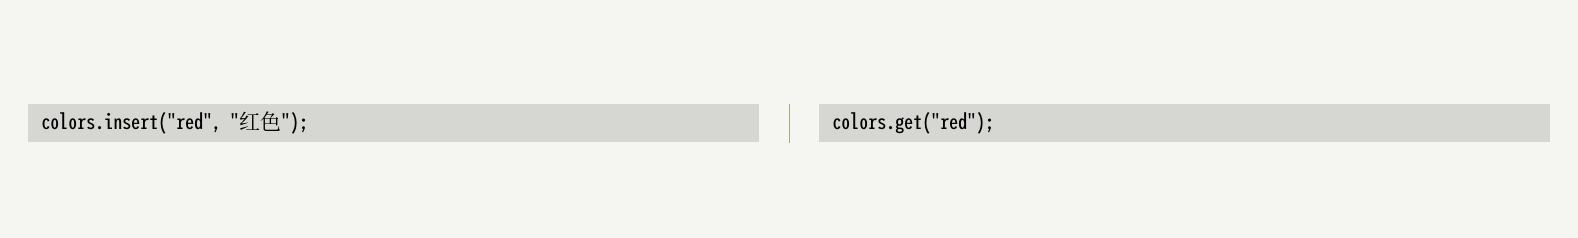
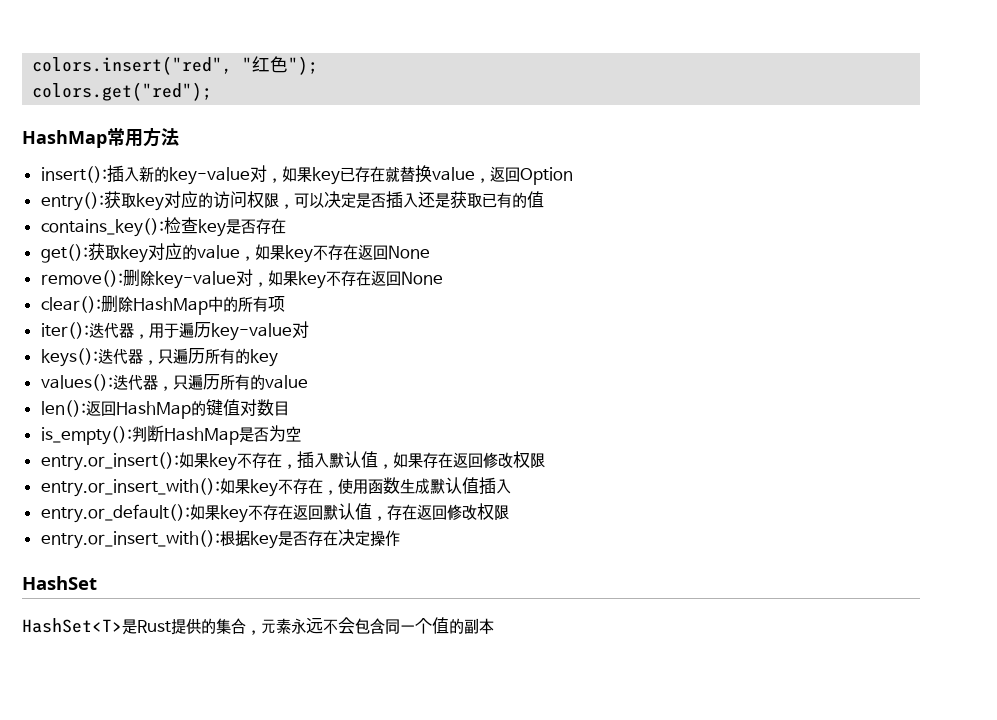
+ HashMap常用方法
+ insert():插入新的key-value对，如果key已存在就替换value，返回Option
+ entry():获取key对应的访问权限，可以决定是否插入还是获取已有的值
+ contains_key():检查key是否存在
+ get():获取key对应的value，如果key不存在返回None
+ remove():删除key-value对，如果key不存在返回None
+ clear():删除HashMap中的所有项
+ iter():迭代器，用于遍历key-value对
+ keys():迭代器，只遍历所有的key
+ values():迭代器，只遍历所有的value
+ len():返回HashMap的键值对数目
+ is_empty():判断HashMap是否为空
+ entry.or_insert():如果key不存在，插入默认值，如果存在返回修改权限
+ entry.or_insert_with():如果key不存在，使用函数生成默认值插入
+ entry.or_default():如果key不存在返回默认值，存在返回修改权限
+ entry.or_insert_with():根据key是否存在决定操作
+ HashSet
+ HashSet<T>是Rust提供的集合，元素永远不会包含同一个值的副本

